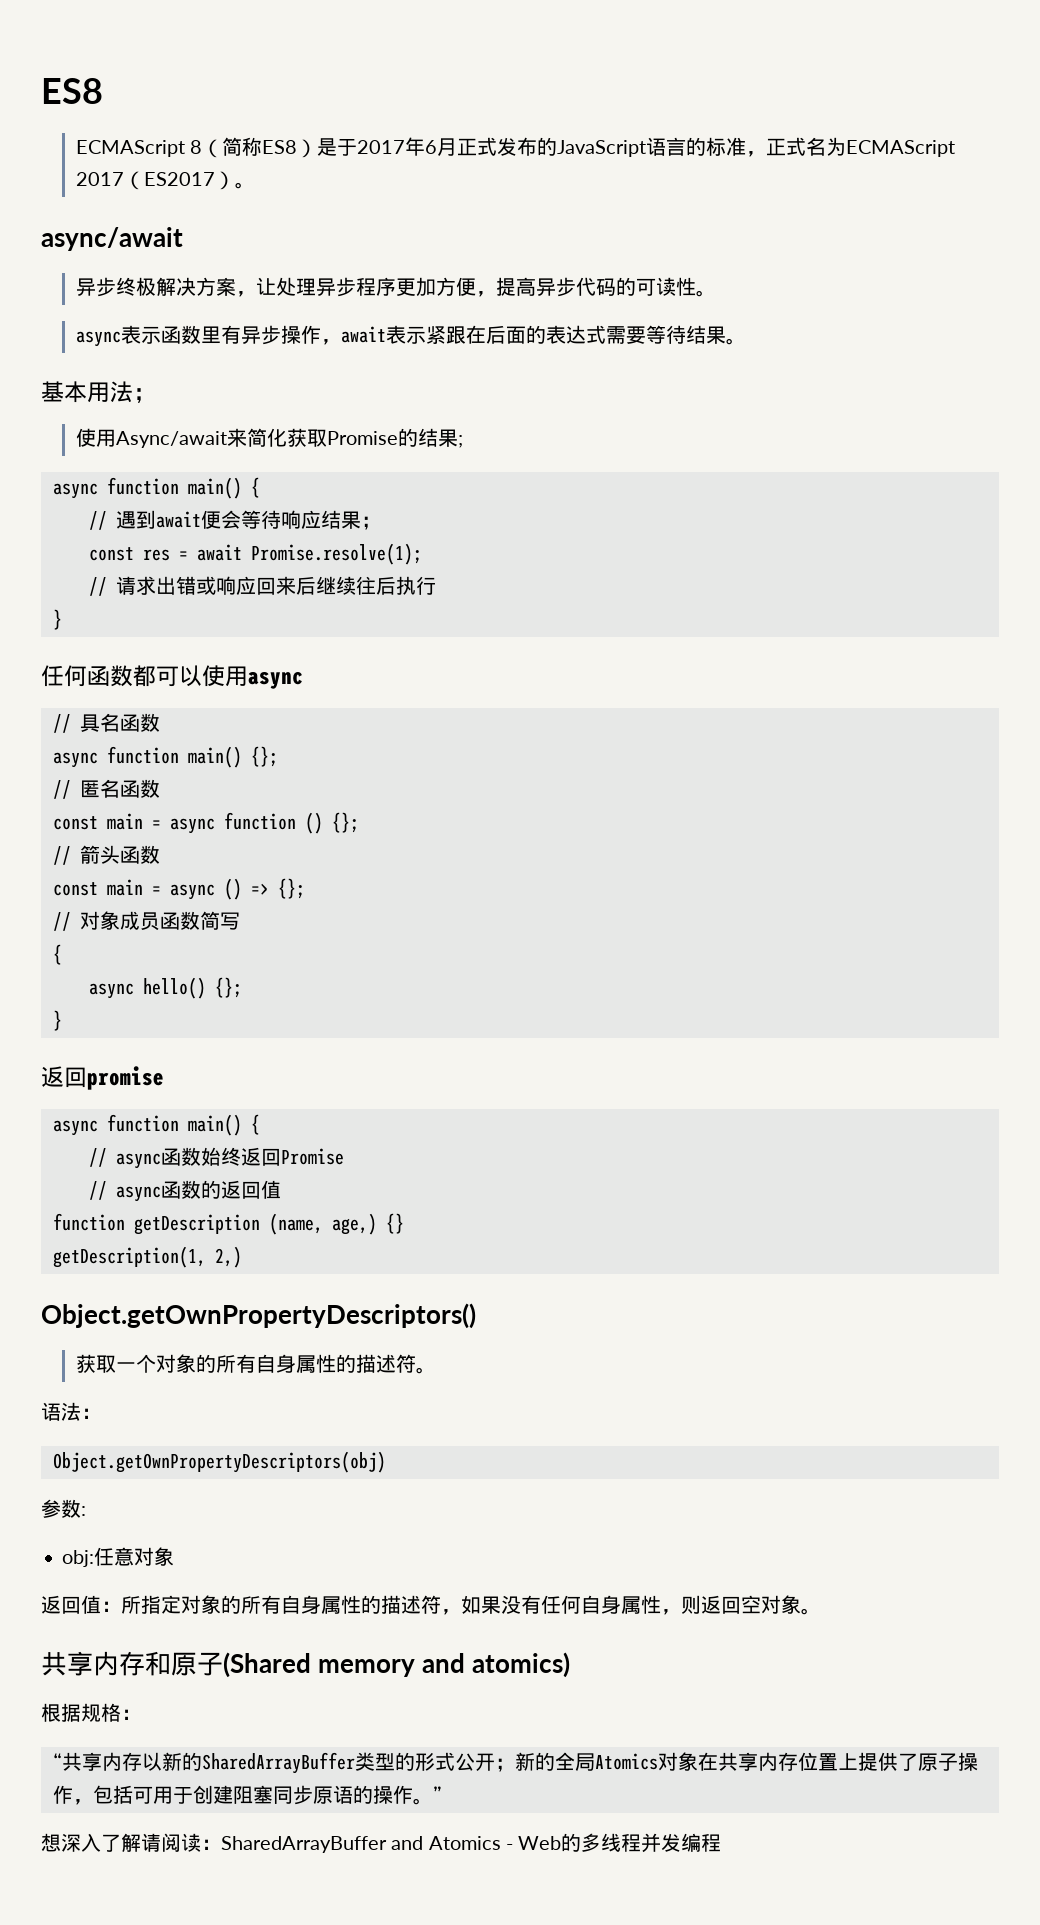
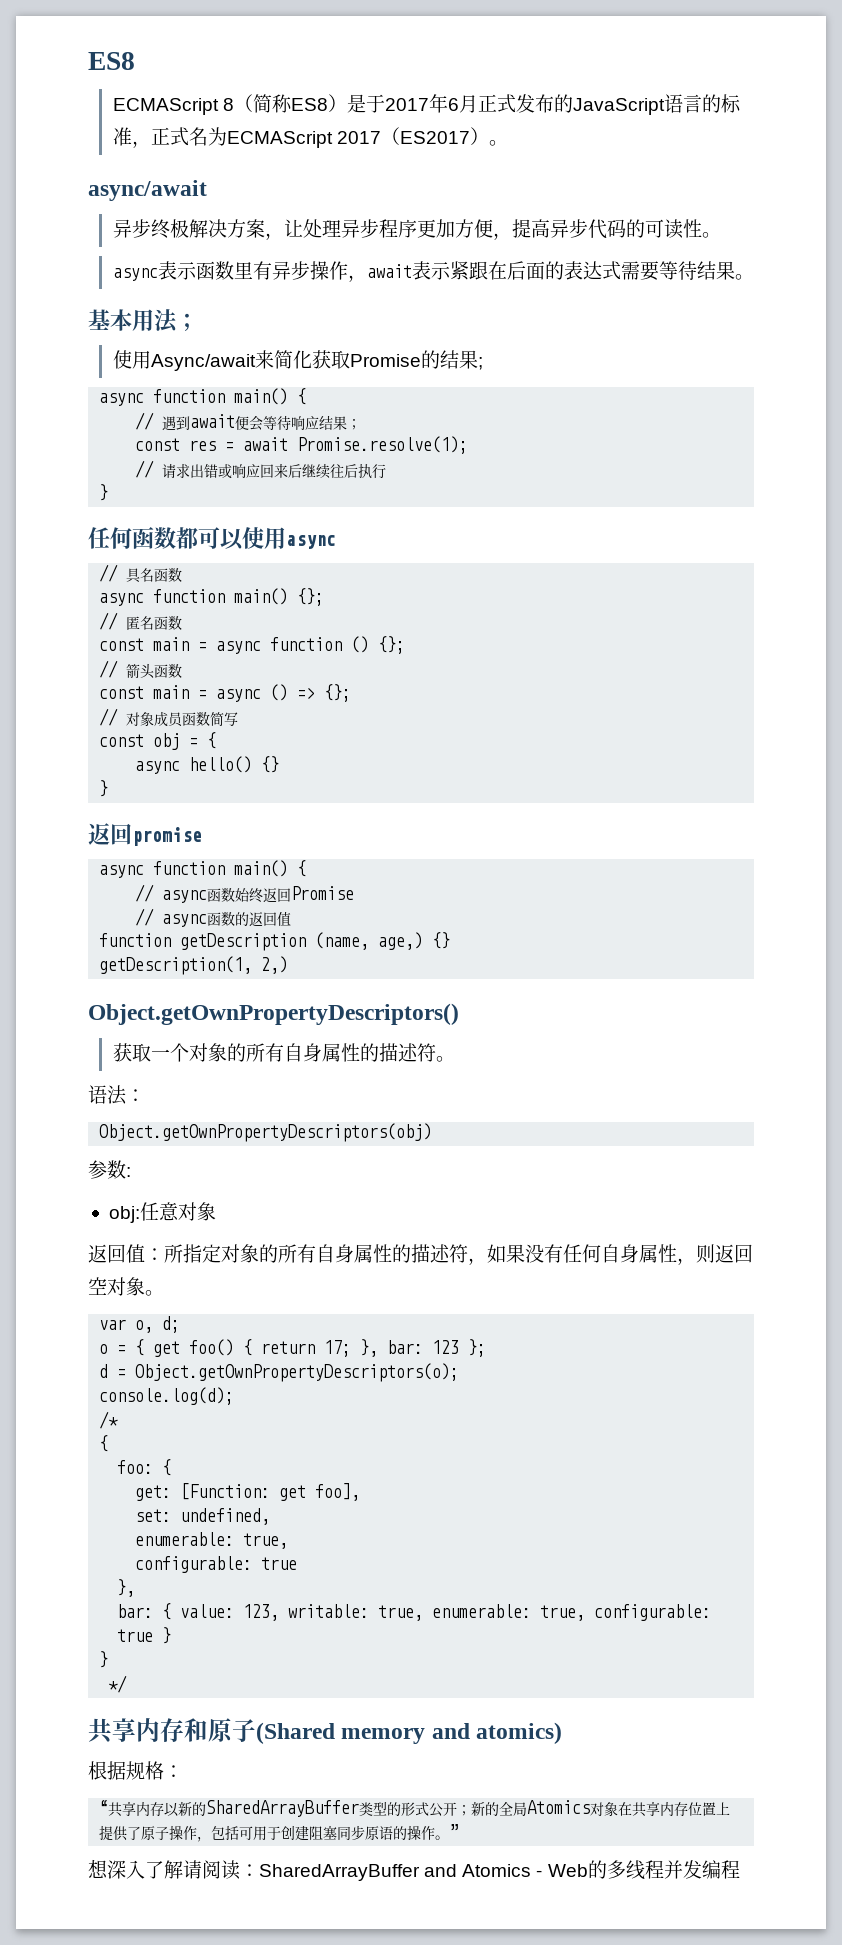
  // 对象成员函数简写
- {
+ const obj = {
- async hello() {};
+ async hello() {}
+ var o, d;
+ o = { get foo() { return 17; }, bar: 123 };
+ d = Object.getOwnPropertyDescriptors(o);
+ console.log(d);
+ /*
+ {
+ foo: {
+ get: [Function: get foo],
+ set: undefined,
+ enumerable: true,
+ configurable: true
+ },
+ bar: { value: 123, writable: true, enumerable: true, configurable: true }
+ }
+ */

